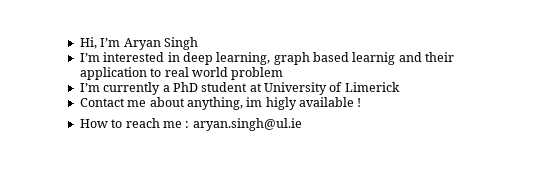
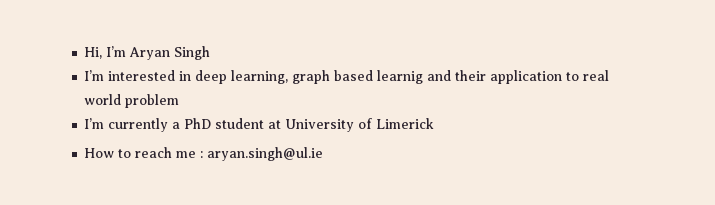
- Contact me about anything, im higly available !

